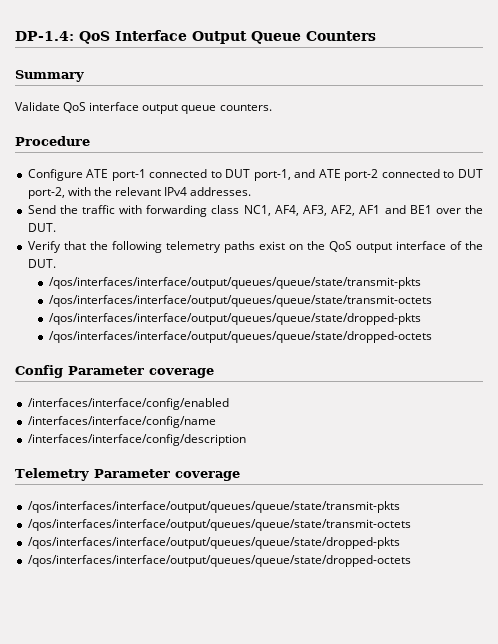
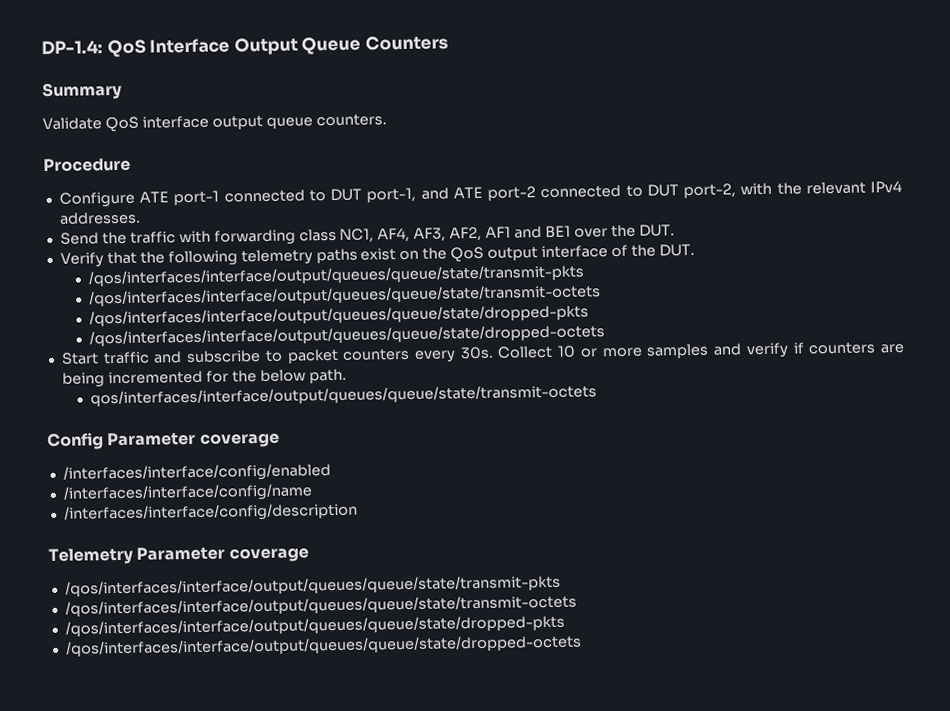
+ Start traffic and subscribe to packet counters every 30s. Collect 10 or more samples and verify if counters are being incremented for the below path.
+ qos/interfaces/interface/output/queues/queue/state/transmit-octets

